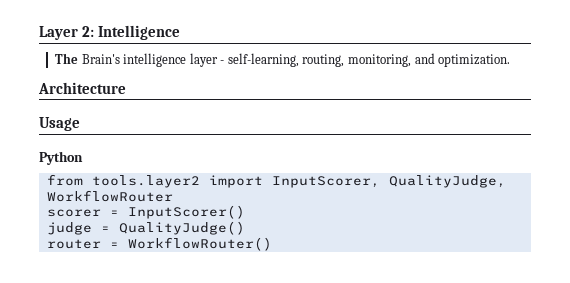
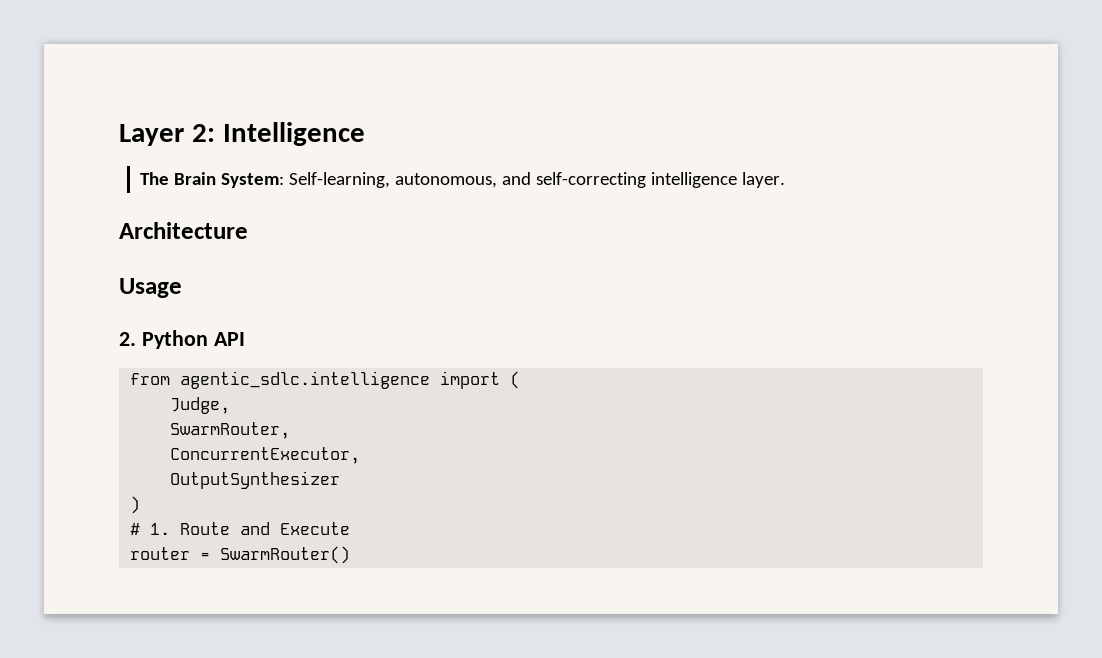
- The Brain's intelligence layer - self-learning, routing, monitoring, and optimization.
+ The Brain System: Self-learning, autonomous, and self-correcting intelligence layer.
- Python
+ 2. Python API
- from tools.layer2 import InputScorer, QualityJudge, WorkflowRouter
- scorer = InputScorer()
- judge = QualityJudge()
+ from agentic_sdlc.intelligence import (
+ Judge,
+ SwarmRouter,
+ ConcurrentExecutor,
+ OutputSynthesizer
+ )
+ # 1. Route and Execute
- router = WorkflowRouter()
+ router = SwarmRouter()

